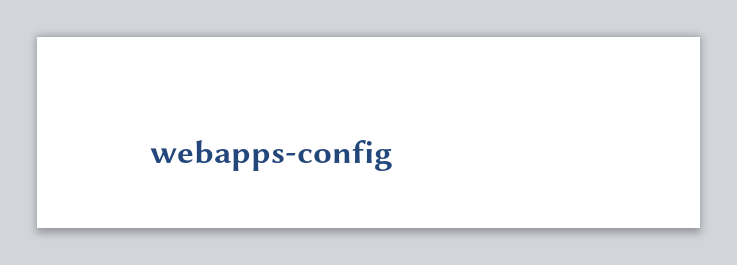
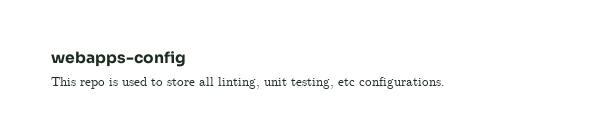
+ This repo is used to store all linting, unit testing, etc configurations.

